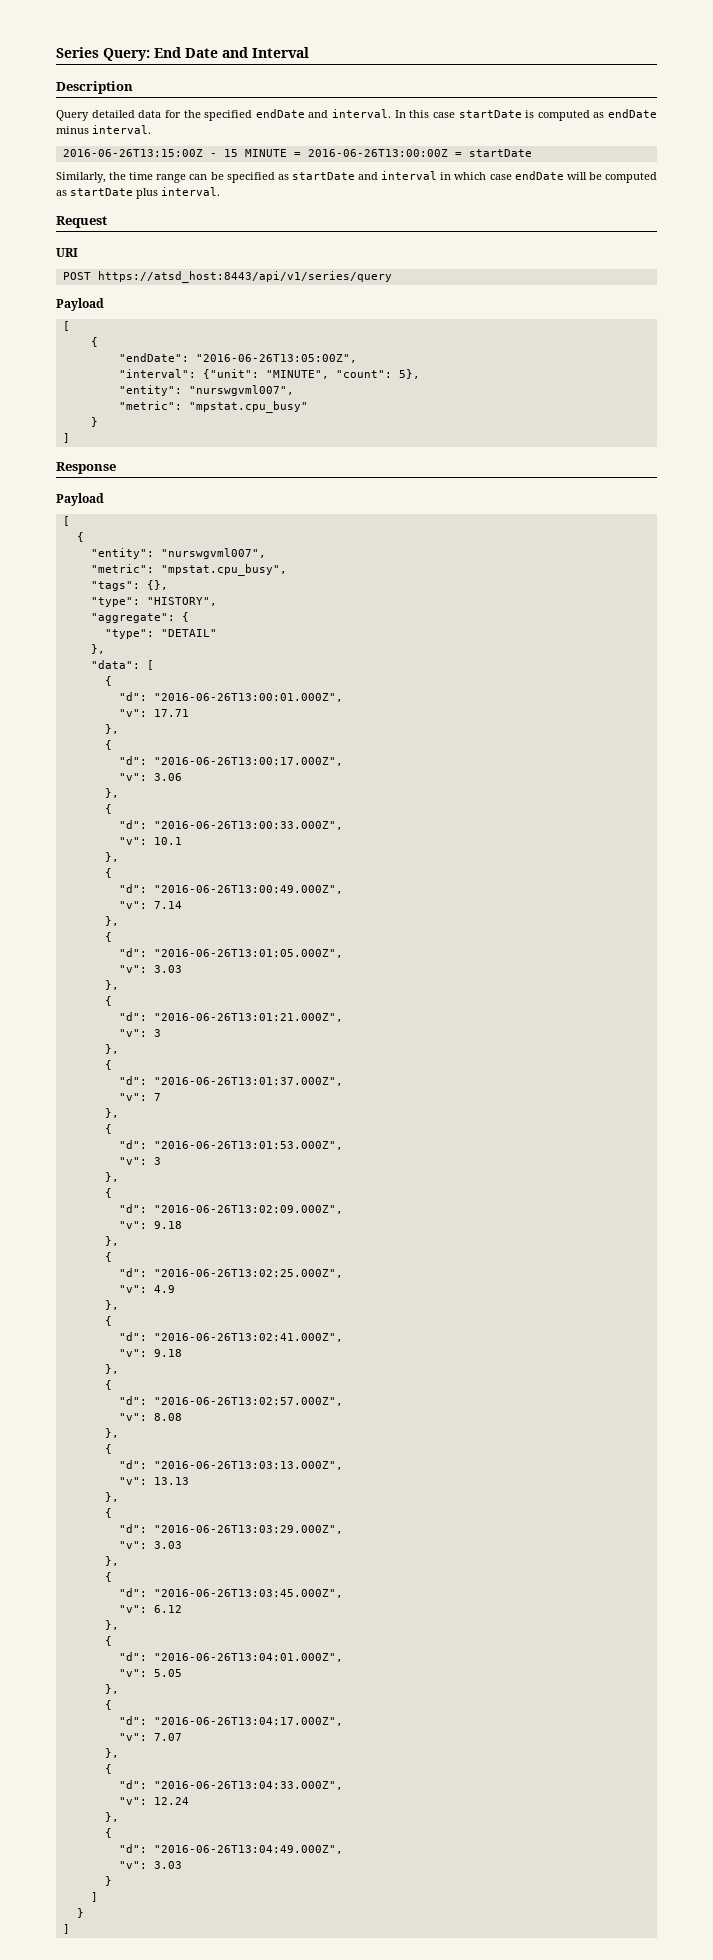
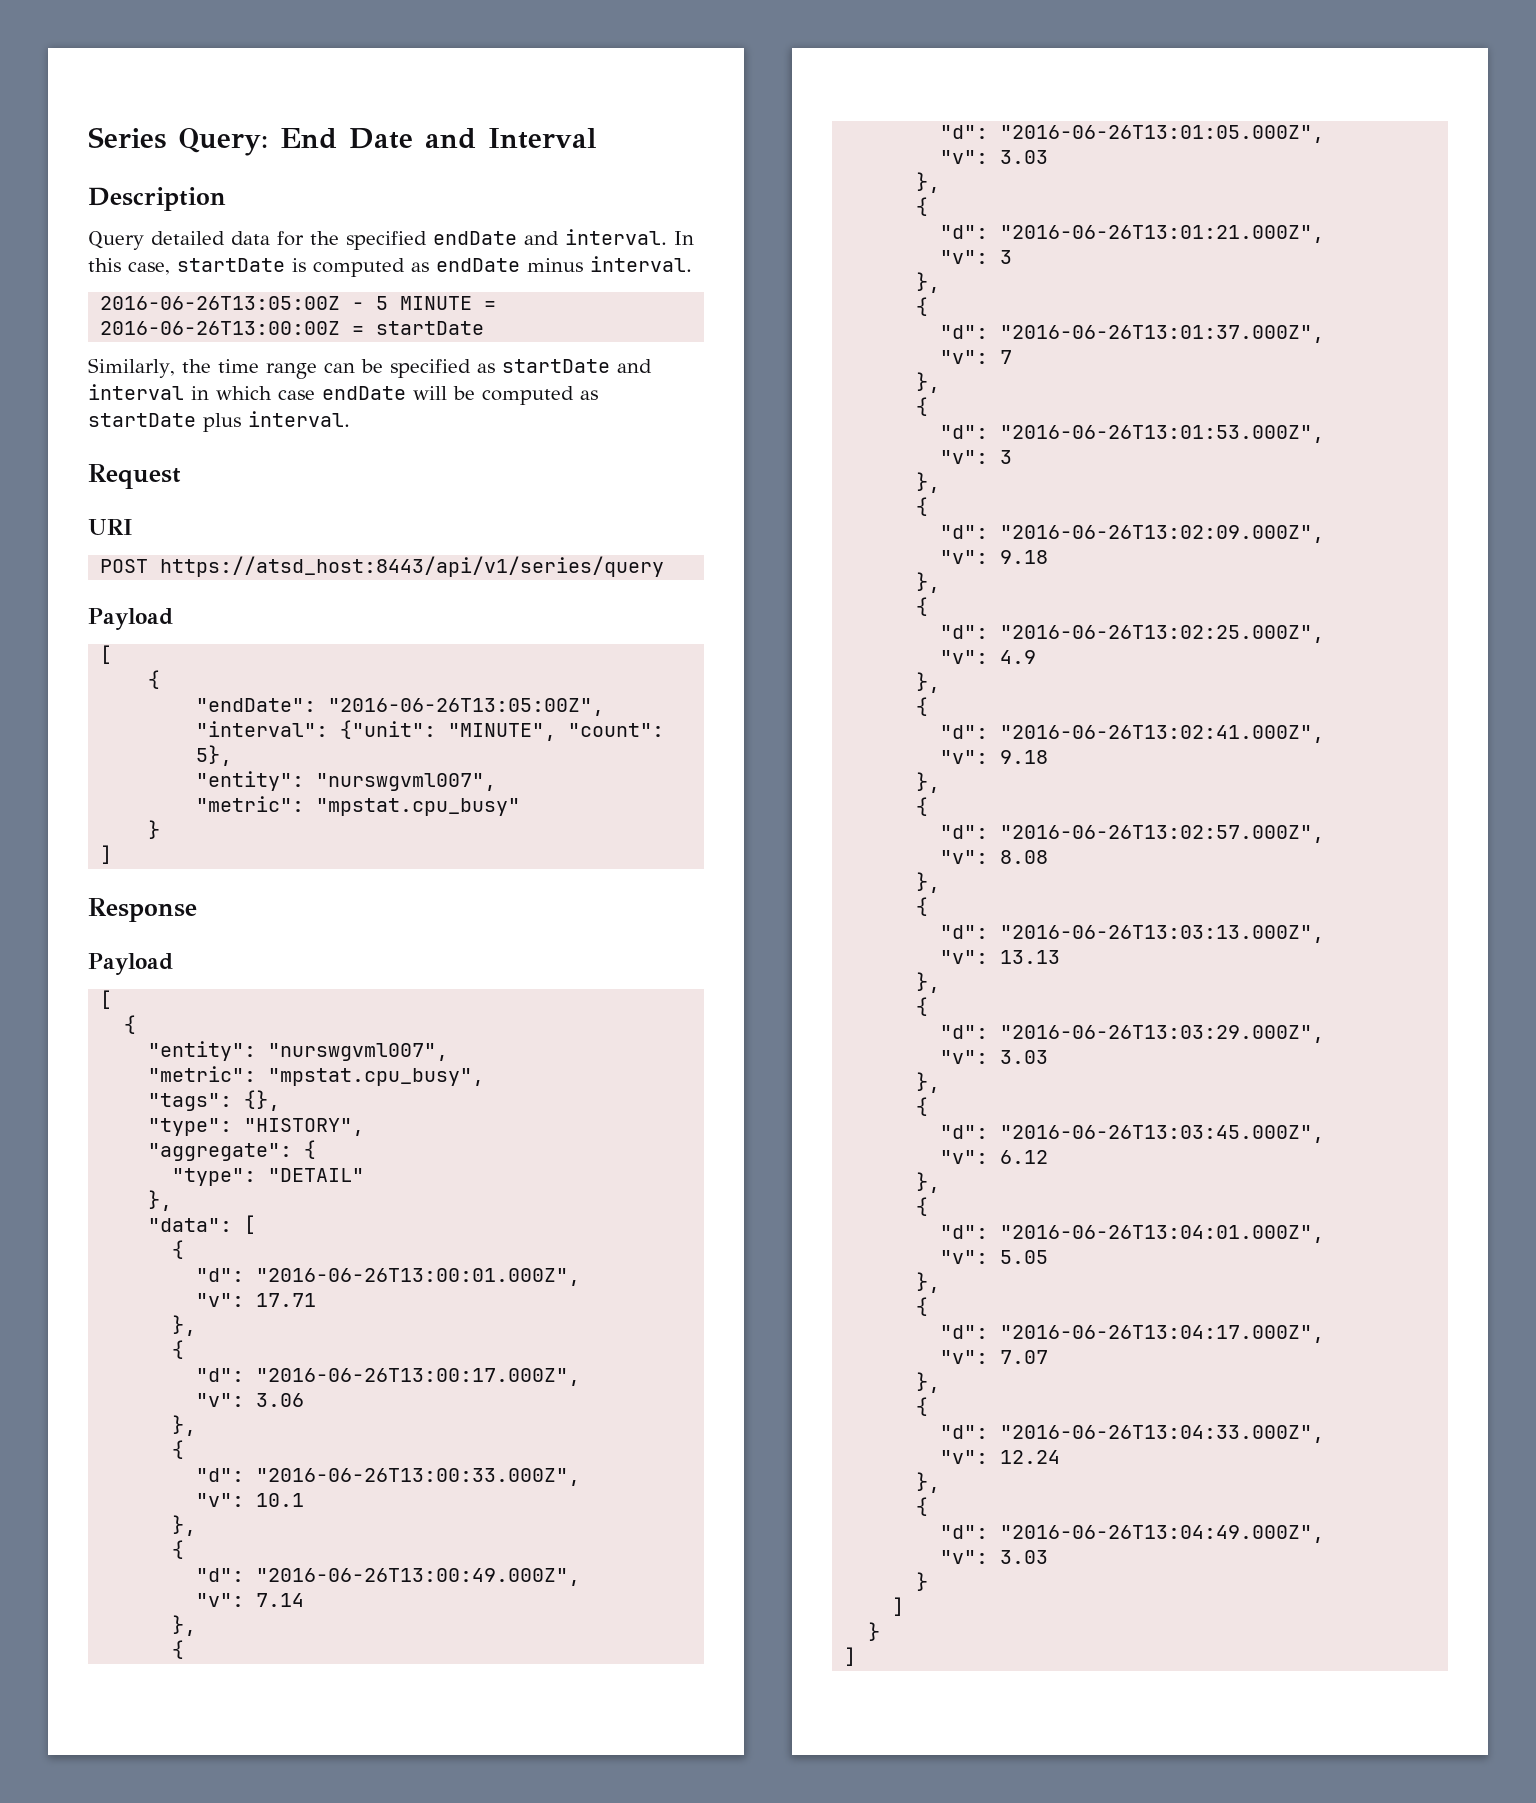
- In this case startDate is computed as endDate minus interval.
+ In this case, startDate is computed as endDate minus interval.
- 2016-06-26T13:15:00Z - 15 MINUTE = 2016-06-26T13:00:00Z = startDate
+ 2016-06-26T13:05:00Z - 5 MINUTE = 2016-06-26T13:00:00Z = startDate

